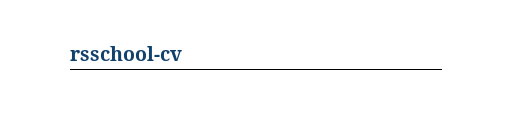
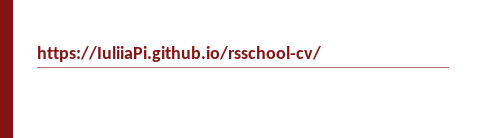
- rsschool-cv
+ https://IuliiaPi.github.io/rsschool-cv/

